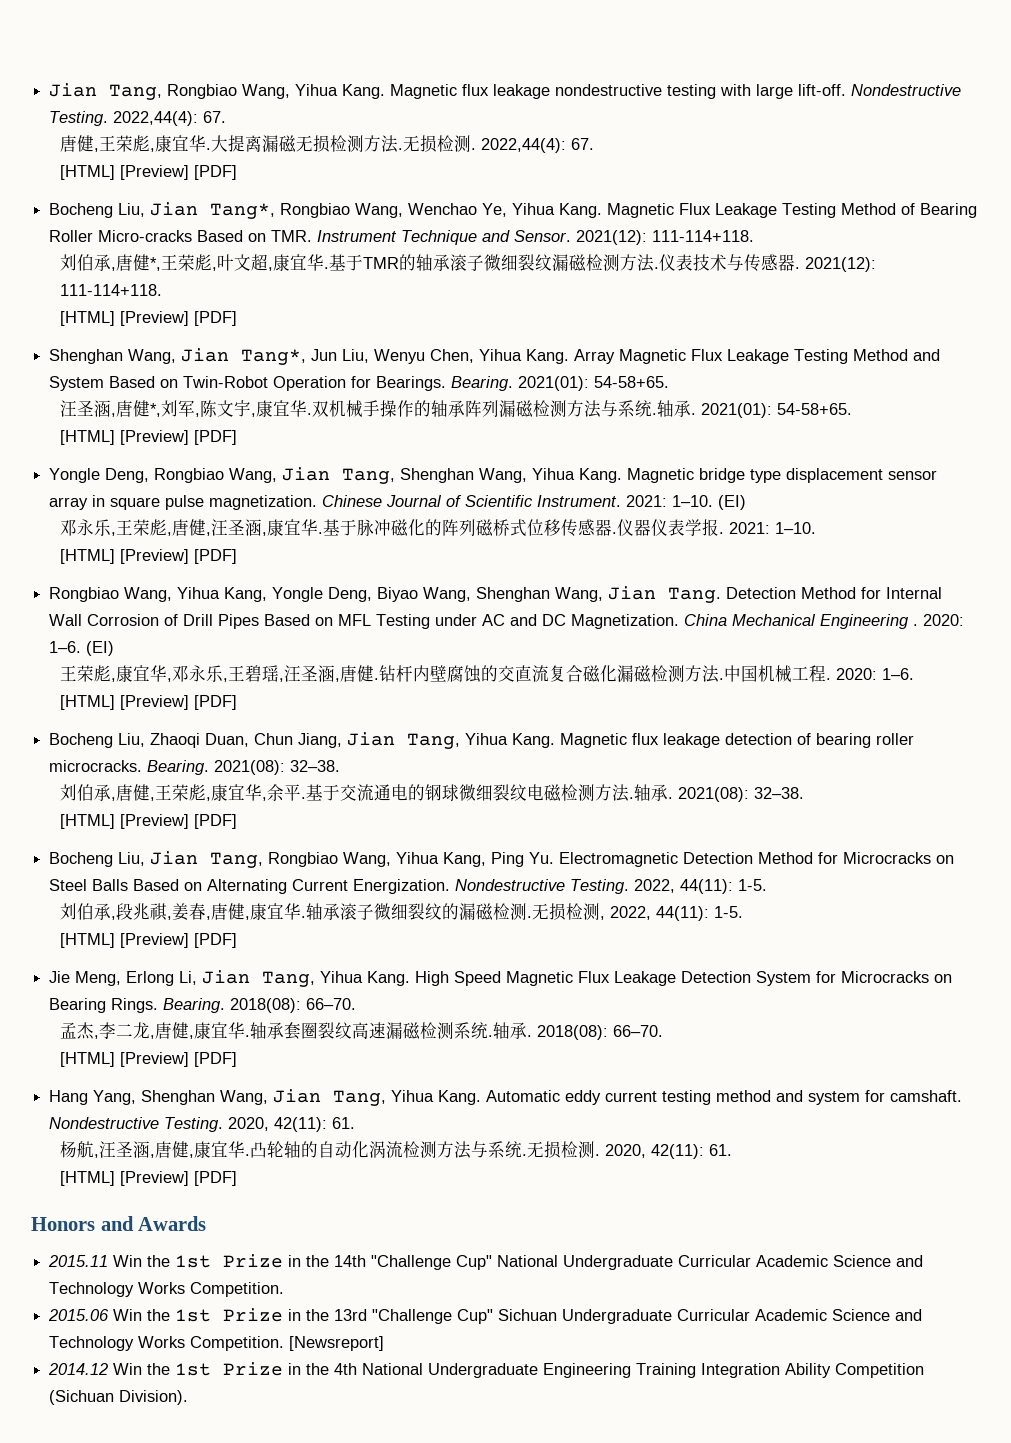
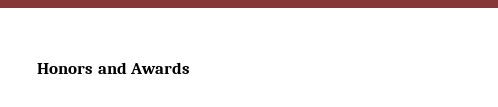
- Jian Tang, Rongbiao Wang, Yihua Kang. Magnetic flux leakage nondestructive testing with large lift-off. Nondestructive Testing. 2022,44(4): 67.
- 唐健,王荣彪,康宜华.大提离漏磁无损检测方法.无损检测. 2022,44(4): 67.
- [HTML] [Preview] [PDF]
- Bocheng Liu, Jian Tang*, Rongbiao Wang, Wenchao Ye, Yihua Kang. Magnetic Flux Leakage Testing Method of Bearing Roller Micro-cracks Based on TMR. Instrument Technique and Sensor. 2021(12): 111-114+118.
- 刘伯承,唐健*,王荣彪,叶文超,康宜华.基于TMR的轴承滚子微细裂纹漏磁检测方法.仪表技术与传感器. 2021(12): 111-114+118.
- [HTML] [Preview] [PDF]
- Shenghan Wang, Jian Tang*, Jun Liu, Wenyu Chen, Yihua Kang. Array Magnetic Flux Leakage Testing Method and System Based on Twin-Robot Operation for Bearings. Bearing. 2021(01): 54-58+65.
- 汪圣涵,唐健*,刘军,陈文宇,康宜华.双机械手操作的轴承阵列漏磁检测方法与系统.轴承. 2021(01): 54-58+65.
- [HTML] [Preview] [PDF]
- Yongle Deng, Rongbiao Wang, Jian Tang, Shenghan Wang, Yihua Kang. Magnetic bridge type displacement sensor array in square pulse magnetization. Chinese Journal of Scientific Instrument. 2021: 1–10. (EI)
- 邓永乐,王荣彪,唐健,汪圣涵,康宜华.基于脉冲磁化的阵列磁桥式位移传感器.仪器仪表学报. 2021: 1–10.
- [HTML] [Preview] [PDF]
- Rongbiao Wang, Yihua Kang, Yongle Deng, Biyao Wang, Shenghan Wang, Jian Tang. Detection Method for Internal Wall Corrosion of Drill Pipes Based on MFL Testing under AC and DC Magnetization. China Mechanical Engineering . 2020: 1–6. (EI)
- 王荣彪,康宜华,邓永乐,王碧瑶,汪圣涵,唐健.钻杆内壁腐蚀的交直流复合磁化漏磁检测方法.中国机械工程. 2020: 1–6.
- [HTML] [Preview] [PDF]
- Bocheng Liu, Zhaoqi Duan, Chun Jiang, Jian Tang, Yihua Kang. Magnetic flux leakage detection of bearing roller microcracks. Bearing. 2021(08): 32–38.
- 刘伯承,唐健,王荣彪,康宜华,余平.基于交流通电的钢球微细裂纹电磁检测方法.轴承. 2021(08): 32–38.
- [HTML] [Preview] [PDF]
- Bocheng Liu, Jian Tang, Rongbiao Wang, Yihua Kang, Ping Yu. Electromagnetic Detection Method for Microcracks on Steel Balls Based on Alternating Current Energization. Nondestructive Testing. 2022, 44(11): 1-5.
- 刘伯承,段兆祺,姜春,唐健,康宜华.轴承滚子微细裂纹的漏磁检测.无损检测, 2022, 44(11): 1-5.
- [HTML] [Preview] [PDF]
- Jie Meng, Erlong Li, Jian Tang, Yihua Kang. High Speed Magnetic Flux Leakage Detection System for Microcracks on Bearing Rings. Bearing. 2018(08): 66–70.
- 孟杰,李二龙,唐健,康宜华.轴承套圈裂纹高速漏磁检测系统.轴承. 2018(08): 66–70.
- [HTML] [Preview] [PDF]
- Hang Yang, Shenghan Wang, Jian Tang, Yihua Kang. Automatic eddy current testing method and system for camshaft. Nondestructive Testing. 2020, 42(11): 61.
- 杨航,汪圣涵,唐健,康宜华.凸轮轴的自动化涡流检测方法与系统.无损检测. 2020, 42(11): 61.
- [HTML] [Preview] [PDF]
  Honors and Awards
- 2015.11 Win the 1st Prize in the 14th "Challenge Cup" National Undergraduate Curricular Academic Science and Technology Works Competition.
- 2015.06 Win the 1st Prize in the 13rd "Challenge Cup" Sichuan Undergraduate Curricular Academic Science and Technology Works Competition. [Newsreport]
- 2014.12 Win the 1st Prize in the 4th National Undergraduate Engineering Training Integration Ability Competition (Sichuan Division).

